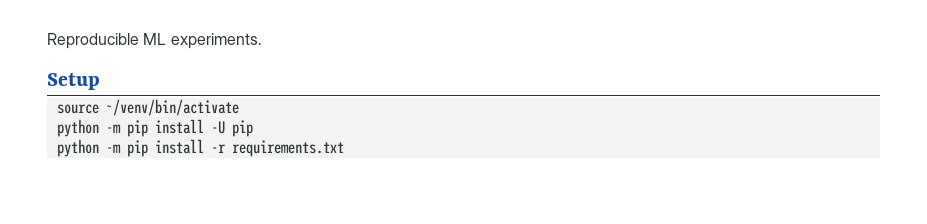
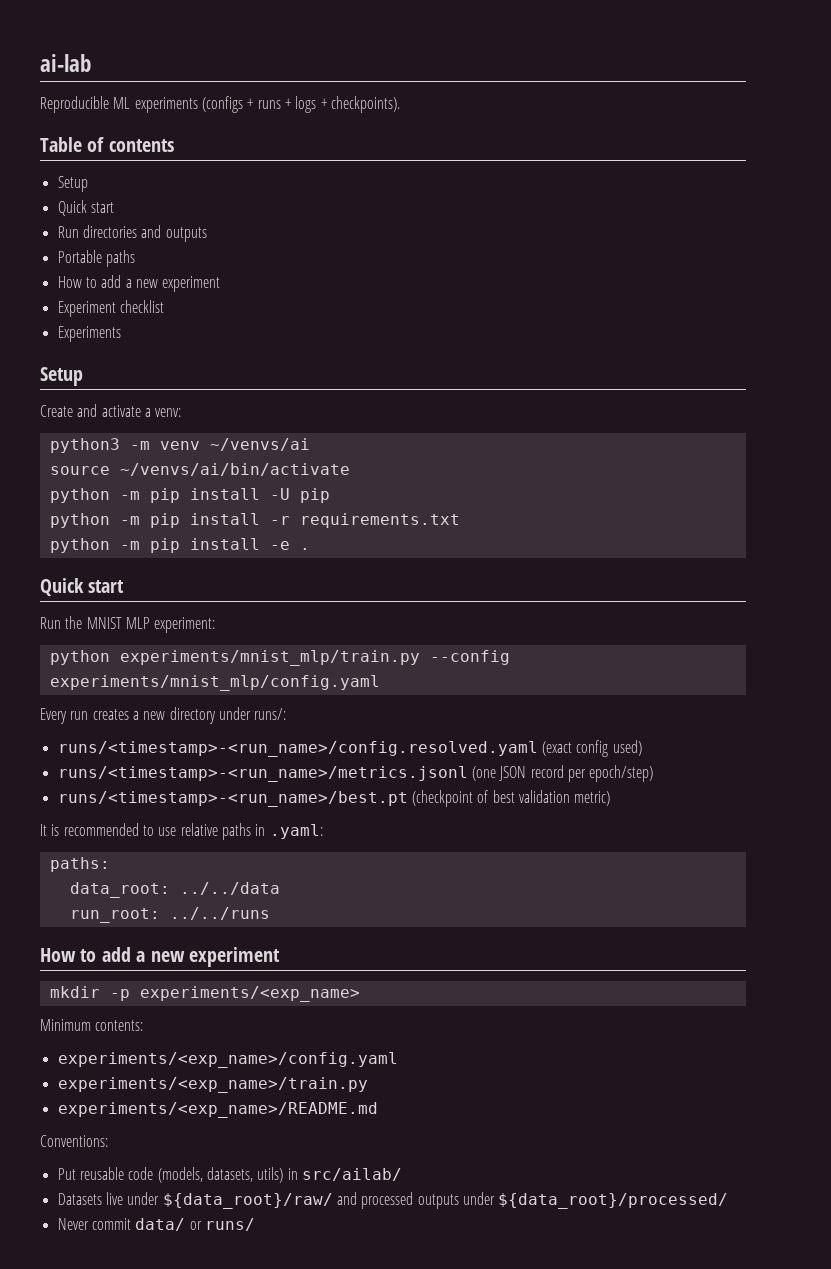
+ ai-lab
- Reproducible ML experiments.
+ Reproducible ML experiments (configs + runs + logs + checkpoints).
+ Table of contents
  Setup
+ Quick start
+ Run directories and outputs
+ Portable paths
+ How to add a new experiment
+ Experiment checklist
+ Experiments
+ Setup
+ Create and activate a venv:
+ python3 -m venv ~/venvs/ai
- source ~/venv/bin/activate
+ source ~/venvs/ai/bin/activate
+ python -m pip install -e .
+ Quick start
+ Run the MNIST MLP experiment:
+ python experiments/mnist_mlp/train.py --config experiments/mnist_mlp/config.yaml
+ Every run creates a new directory under runs/:
+ runs/<timestamp>-<run_name>/config.resolved.yaml (exact config used)
+ runs/<timestamp>-<run_name>/metrics.jsonl (one JSON record per epoch/step)
+ runs/<timestamp>-<run_name>/best.pt (checkpoint of best validation metric)
+ It is recommended to use relative paths in .yaml:
+ paths:
+ data_root: ../../data
+ run_root: ../../runs
+ How to add a new experiment
+ mkdir -p experiments/<exp_name>
+ Minimum contents:
+ experiments/<exp_name>/config.yaml
+ experiments/<exp_name>/train.py
+ experiments/<exp_name>/README.md
+ Conventions:
+ Put reusable code (models, datasets, utils) in src/ailab/
+ Datasets live under ${data_root}/raw/ and processed outputs under ${data_root}/processed/
+ Never commit data/ or runs/

